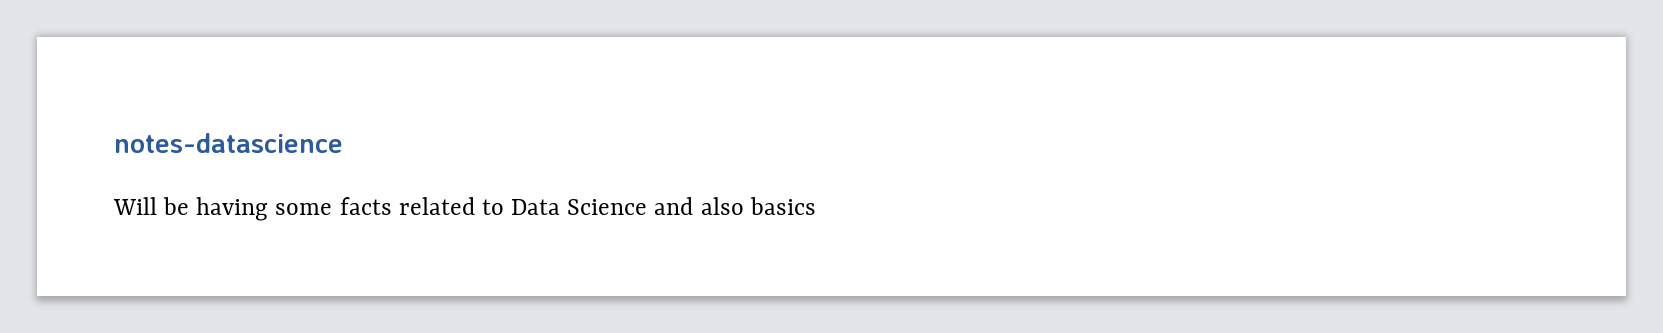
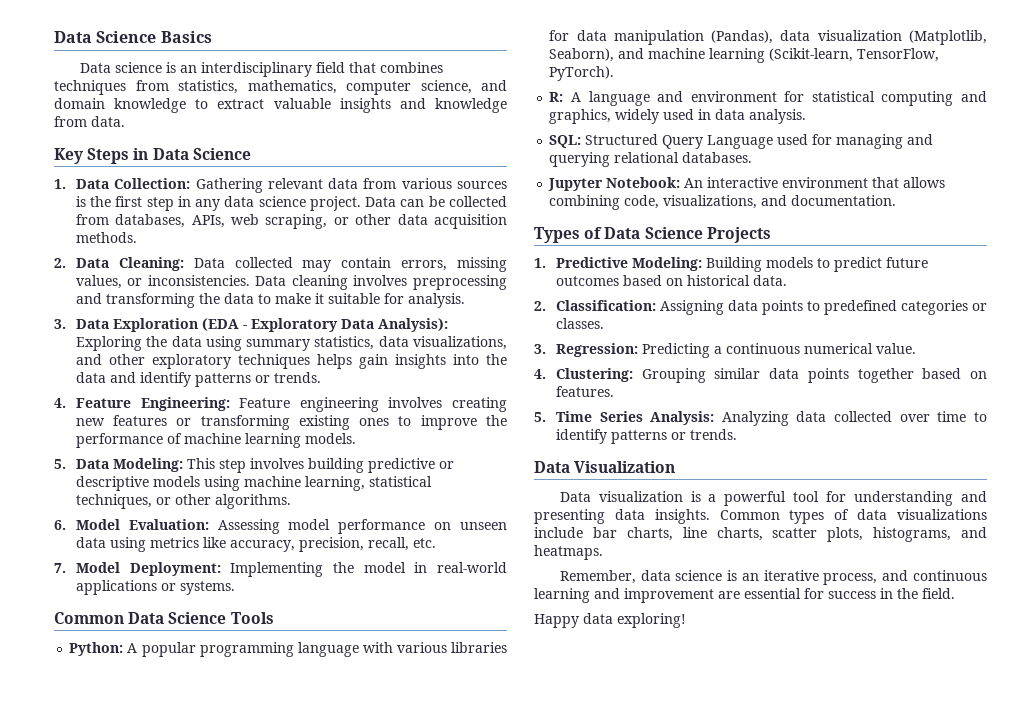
- notes-datascience
- Will be having some facts related to Data Science and also basics
+ Data Science Basics
+ Data science is an interdisciplinary field that combines techniques from statistics, mathematics, computer science, and domain knowledge to extract valuable insights and knowledge from data.
+ Key Steps in Data Science
+ 1. Data Collection: Gathering relevant data from various sources is the first step in any data science project. Data can be collected from databases, APIs, web scraping, or other data acquisition methods.
+ 2. Data Cleaning: Data collected may contain errors, missing values, or inconsistencies. Data cleaning involves preprocessing and transforming the data to make it suitable for analysis.
+ 3. Data Exploration (EDA - Exploratory Data Analysis): Exploring the data using summary statistics, data visualizations, and other exploratory techniques helps gain insights into the data and identify patterns or trends.
+ 4. Feature Engineering: Feature engineering involves creating new features or transforming existing ones to improve the performance of machine learning models.
+ 5. Data Modeling: This step involves building predictive or descriptive models using machine learning, statistical techniques, or other algorithms.
+ 6. Model Evaluation: Assessing model performance on unseen data using metrics like accuracy, precision, recall, etc.
+ 7. Model Deployment: Implementing the model in real-world applications or systems.
+ Common Data Science Tools
+ Python: A popular programming language with various libraries for data manipulation (Pandas), data visualization (Matplotlib, Seaborn), and machine learning (Scikit-learn, TensorFlow, PyTorch).
+ R: A language and environment for statistical computing and graphics, widely used in data analysis.
+ SQL: Structured Query Language used for managing and querying relational databases.
+ Jupyter Notebook: An interactive environment that allows combining code, visualizations, and documentation.
+ Types of Data Science Projects
+ 1. Predictive Modeling: Building models to predict future outcomes based on historical data.
+ 2. Classification: Assigning data points to predefined categories or classes.
+ 3. Regression: Predicting a continuous numerical value.
+ 4. Clustering: Grouping similar data points together based on features.
+ 5. Time Series Analysis: Analyzing data collected over time to identify patterns or trends.
+ Data Visualization
+ Data visualization is a powerful tool for understanding and presenting data insights. Common types of data visualizations include bar charts, line charts, scatter plots, histograms, and heatmaps.
+ Remember, data science is an iterative process, and continuous learning and improvement are essential for success in the field.
+ Happy data exploring!

